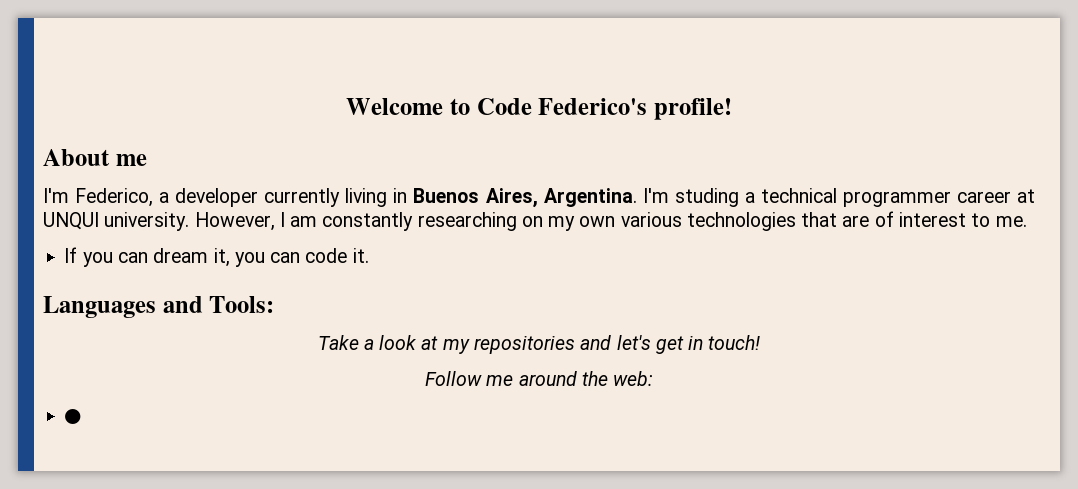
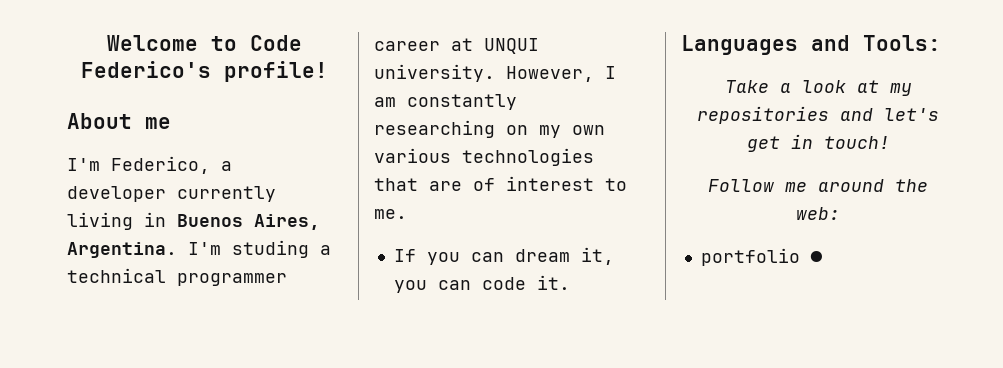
- ●
+ portfolio ●

